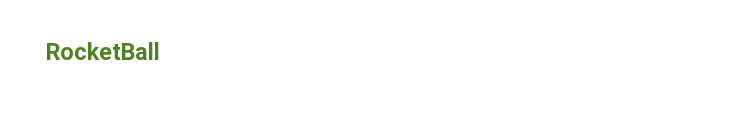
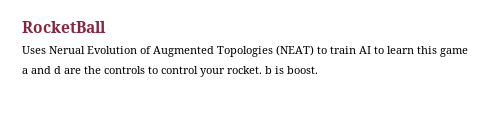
+ Uses Nerual Evolution of Augmented Topologies (NEAT) to train AI to learn this game
+ a and d are the controls to control your rocket. b is boost.

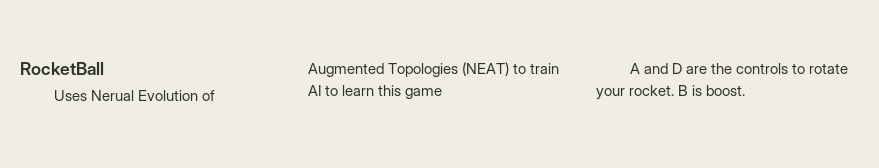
- a and d are the controls to control your rocket. b is boost.
+ A and D are the controls to rotate your rocket. B is boost.

